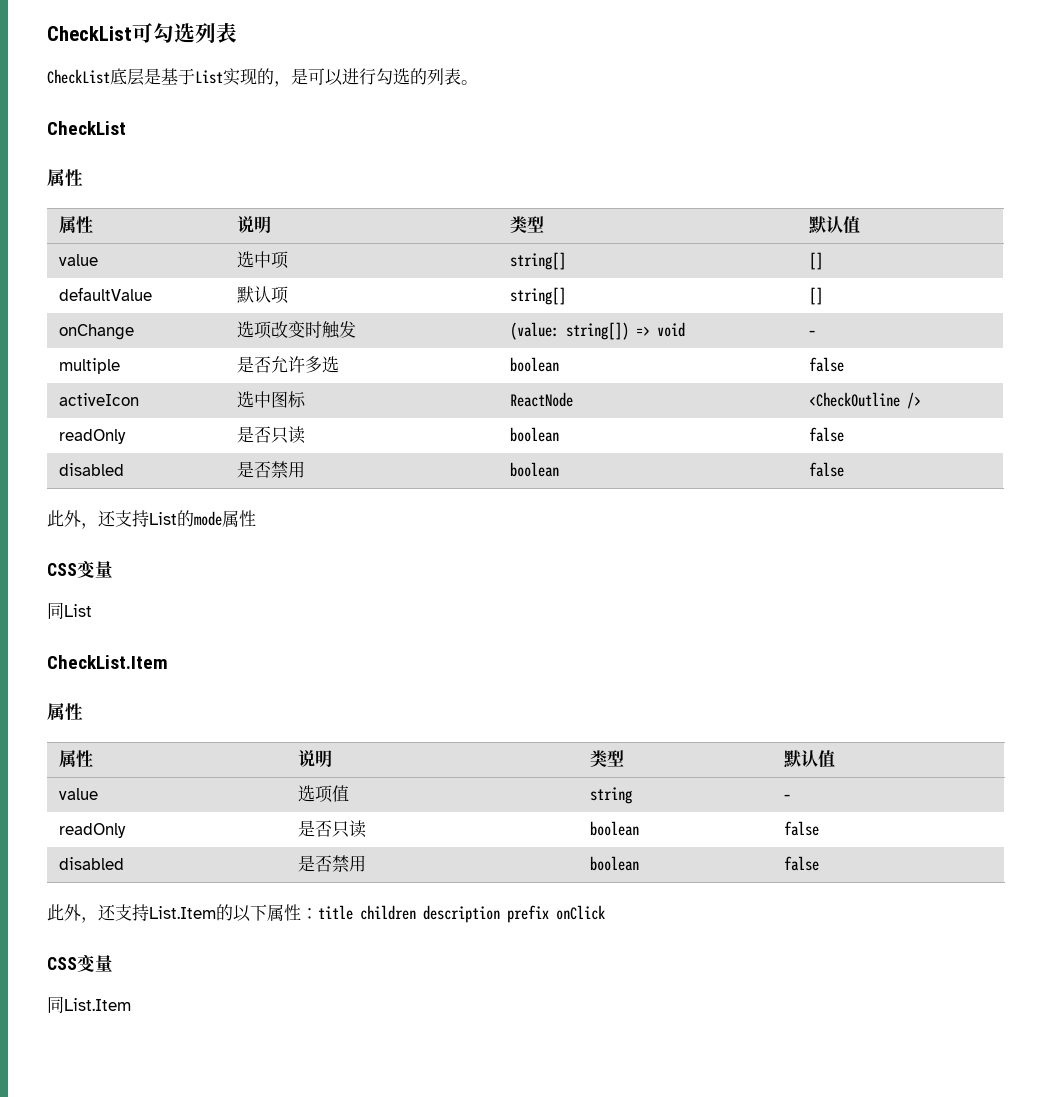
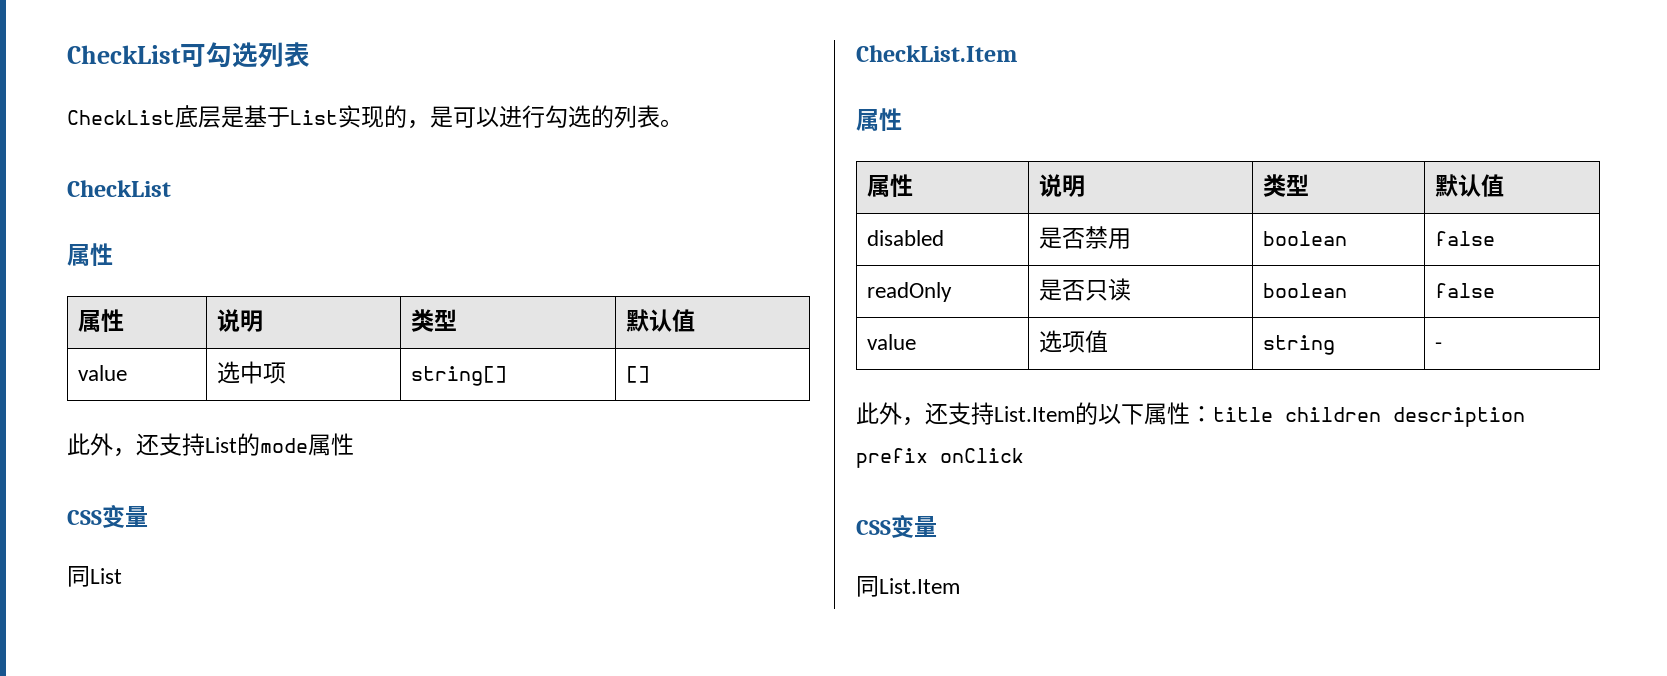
- defaultValue | 默认项 | string[] | []
- onChange | 选项改变时触发 | (value: string[]) => void | -
- multiple | 是否允许多选 | boolean | false
- activeIcon | 选中图标 | ReactNode | <CheckOutline />
- readOnly | 是否只读 | boolean | false
- disabled | 是否禁用 | boolean | false
+ disabled | 是否禁用 | boolean | false
+ readOnly | 是否只读 | boolean | false
  value | 选项值 | string | -
- readOnly | 是否只读 | boolean | false
- disabled | 是否禁用 | boolean | false

